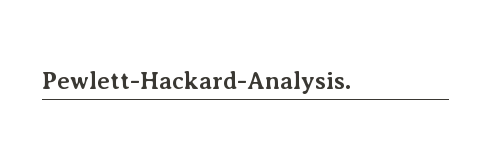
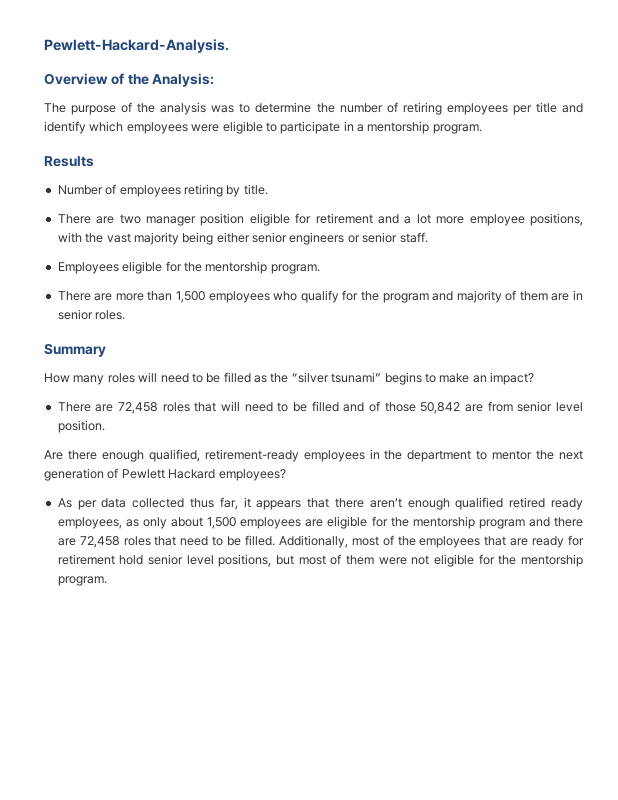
+ Overview of the Analysis:
+ The purpose of the analysis was to determine the number of retiring employees per title and identify which employees were eligible to participate in a mentorship program.
+ Results
+ Number of employees retiring by title.
+ There are two manager position eligible for retirement and a lot more employee positions, with the vast majority being either senior engineers or senior staff.
+ Employees eligible for the mentorship program.
+ There are more than 1,500 employees who qualify for the program and majority of them are in senior roles.
+ Summary
+ How many roles will need to be filled as the “silver tsunami” begins to make an impact?
+ There are 72,458 roles that will need to be filled and of those 50,842 are from senior level position.
+ Are there enough qualified, retirement-ready employees in the department to mentor the next generation of Pewlett Hackard employees?
+ As per data collected thus far, it appears that there aren’t enough qualified retired ready employees, as only about 1,500 employees are eligible for the mentorship program and there are 72,458 roles that need to be filled. Additionally, most of the employees that are ready for retirement hold senior level positions, but most of them were not eligible for the mentorship program.

